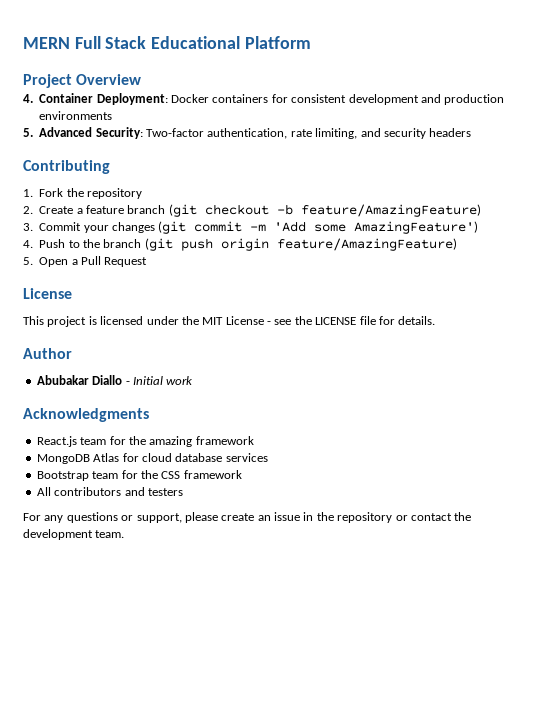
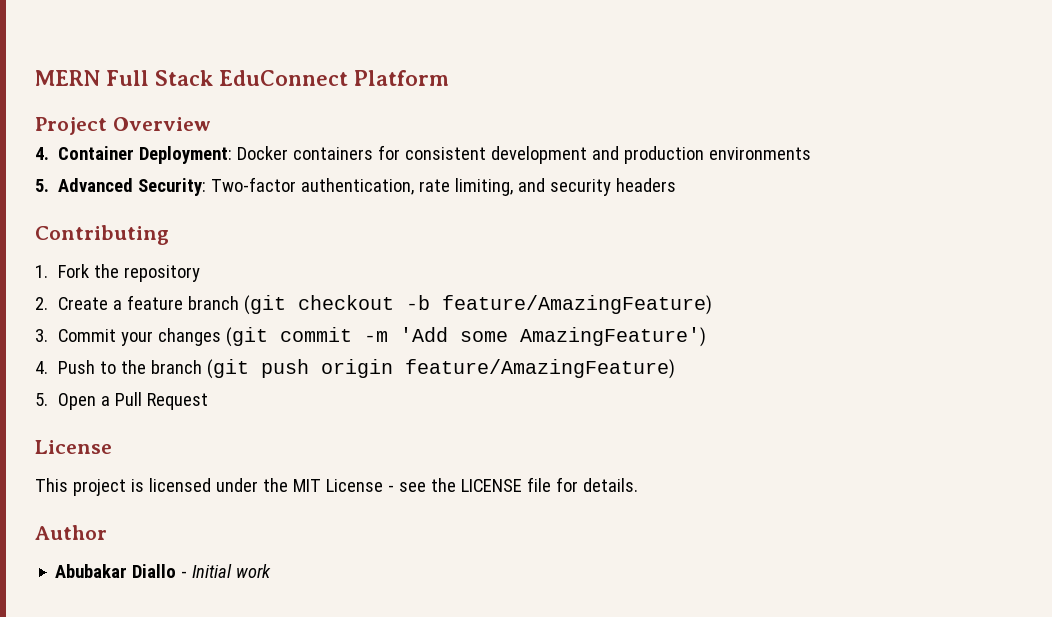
- MERN Full Stack Educational Platform
+ MERN Full Stack EduConnect Platform
- Acknowledgments
- React.js team for the amazing framework
- MongoDB Atlas for cloud database services
- Bootstrap team for the CSS framework
- All contributors and testers
- For any questions or support, please create an issue in the repository or contact the development team.

